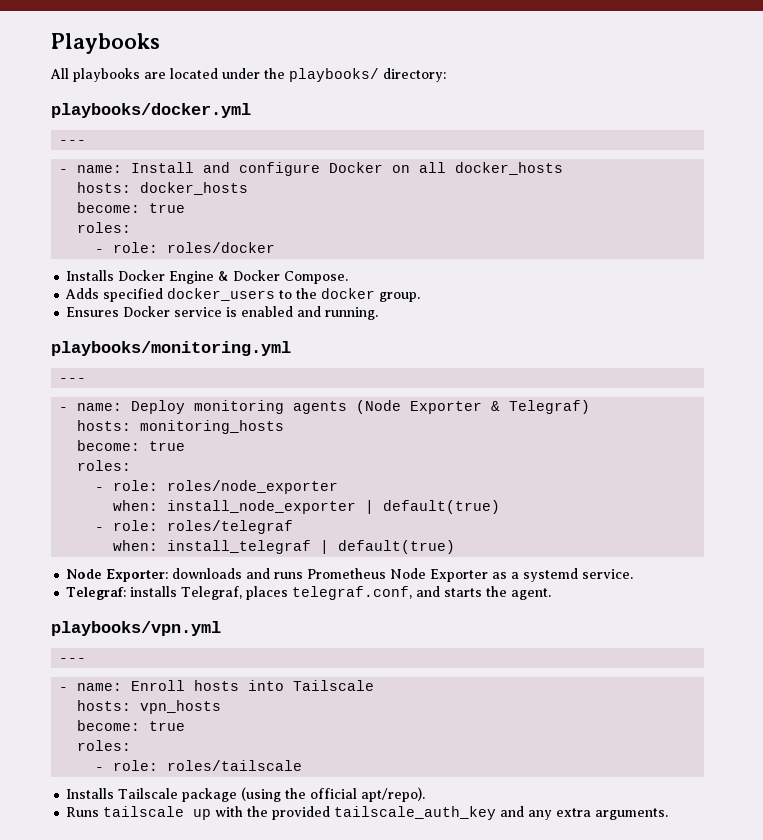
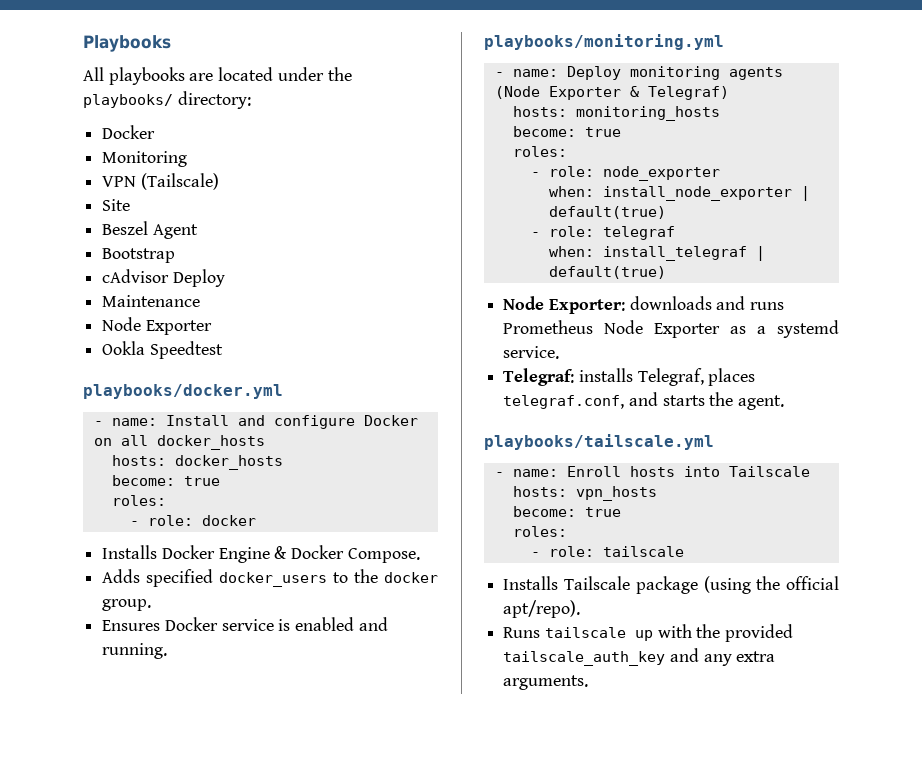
  All playbooks are located under the playbooks/ directory:
+ Docker
+ Monitoring
+ VPN (Tailscale)
+ Site
+ Beszel Agent
+ Bootstrap
+ cAdvisor Deploy
+ Maintenance
+ Node Exporter
+ Ookla Speedtest
  playbooks/docker.yml
- ---
- - role: roles/docker
+ - role: docker
  playbooks/monitoring.yml
- ---
- - role: roles/node_exporter
+ - role: node_exporter
- - role: roles/telegraf
+ - role: telegraf
- playbooks/vpn.yml
- ---
+ playbooks/tailscale.yml
- - role: roles/tailscale
+ - role: tailscale

